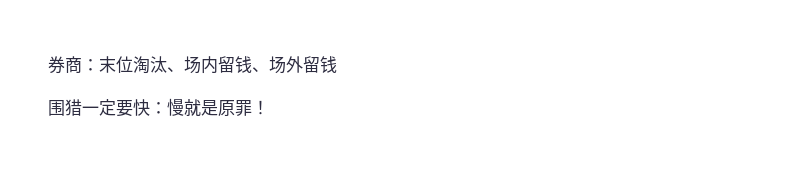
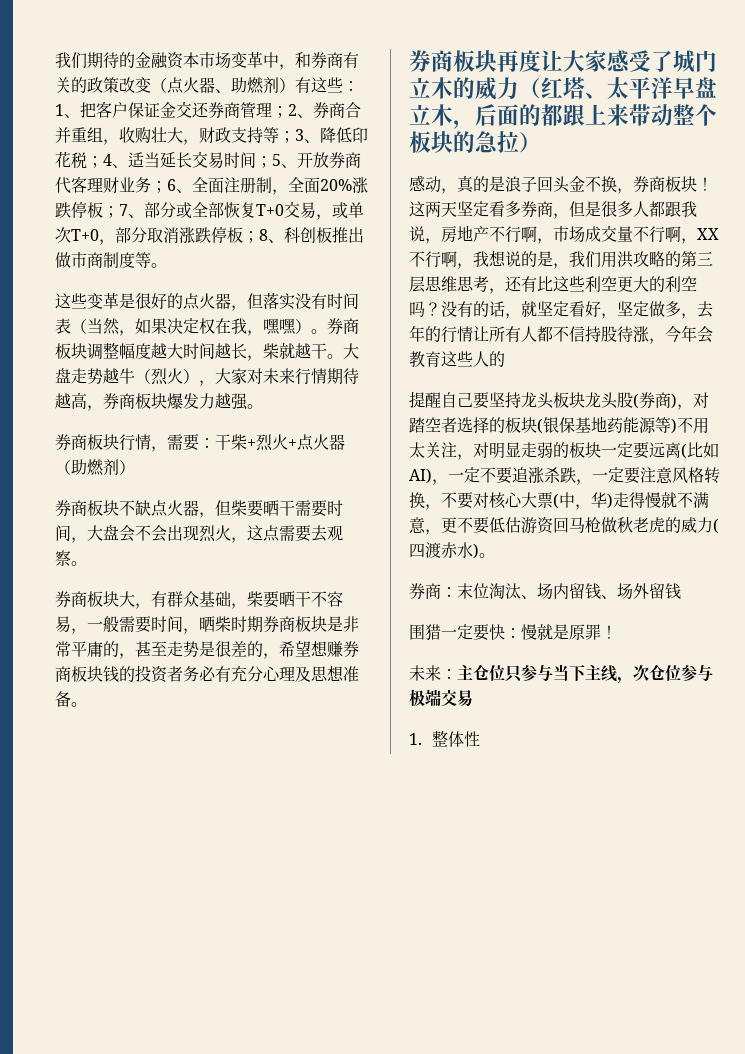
+ 我们期待的金融资本市场变革中，和券商有关的政策改变（点火器、助燃剂）有这些：1、把客户保证金交还券商管理；2、券商合并重组，收购壮大，财政支持等；3、降低印花税；4、适当延长交易时间；5、开放券商代客理财业务；6、全面注册制，全面20%涨跌停板；7、部分或全部恢复T+0交易，或单次T+0，部分取消涨跌停板；8、科创板推出做市商制度等。
+ 这些变革是很好的点火器，但落实没有时间表（当然，如果决定权在我，嘿嘿）。券商板块调整幅度越大时间越长，柴就越干。大盘走势越牛（烈火），大家对未来行情期待越高，券商板块爆发力越强。
+ 券商板块行情，需要：干柴+烈火+点火器（助燃剂）
+ 券商板块不缺点火器，但柴要晒干需要时间，大盘会不会出现烈火，这点需要去观察。
+ 券商板块大，有群众基础，柴要晒干不容易，一般需要时间，晒柴时期券商板块是非常平庸的，甚至走势是很差的，希望想赚券商板块钱的投资者务必有充分心理及思想准备。
+ 券商板块再度让大家感受了城门立木的威力（红塔、太平洋早盘立木，后面的都跟上来带动整个板块的急拉）
+ 感动，真的是浪子回头金不换，券商板块！这两天坚定看多券商，但是很多人都跟我说，房地产不行啊，市场成交量不行啊，XX不行啊，我想说的是，我们用洪攻略的第三层思维思考，还有比这些利空更大的利空吗？没有的话，就坚定看好，坚定做多，去年的行情让所有人都不信持股待涨，今年会教育这些人的
+ 提醒自己要坚持龙头板块龙头股(券商)，对踏空者选择的板块(银保基地药能源等)不用太关注，对明显走弱的板块一定要远离(比如AI)，一定不要追涨杀跌，一定要注意风格转换，不要对核心大票(中，华)走得慢就不满意，更不要低估游资回马枪做秋老虎的威力(四渡赤水)。
+ 未来：主仓位只参与当下主线，次仓位参与极端交易
+ 1.整体性

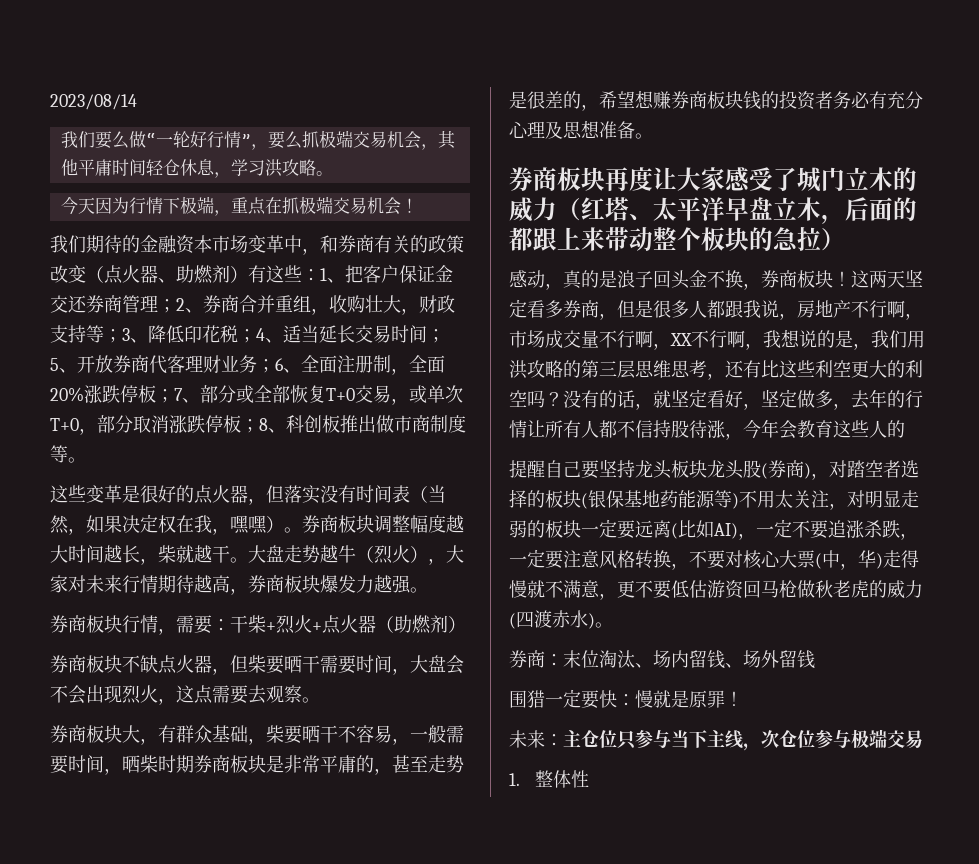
+ 2023/08/14
+ 我们要么做“一轮好行情”，要么抓极端交易机会，其他平庸时间轻仓休息，学习洪攻略。
+ 今天因为行情下极端，重点在抓极端交易机会！

